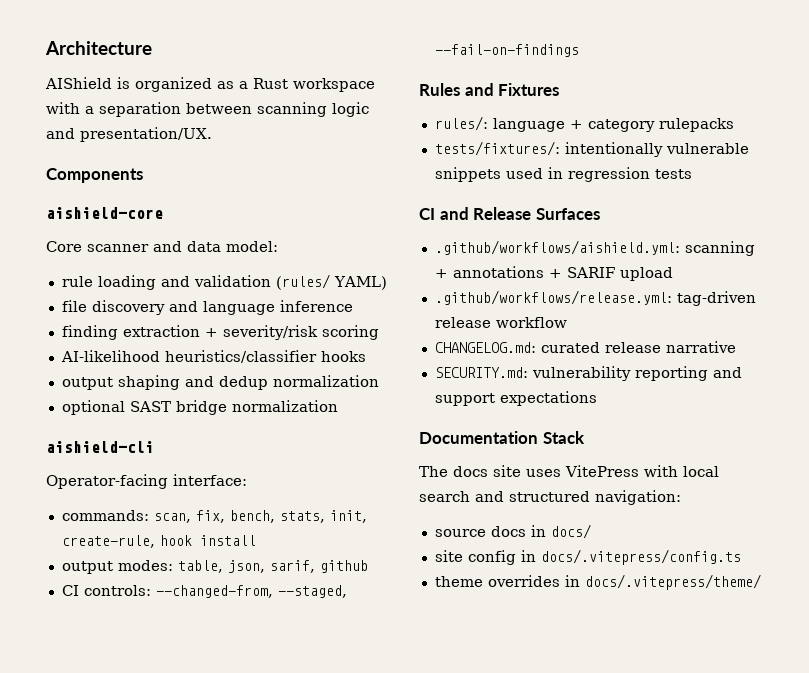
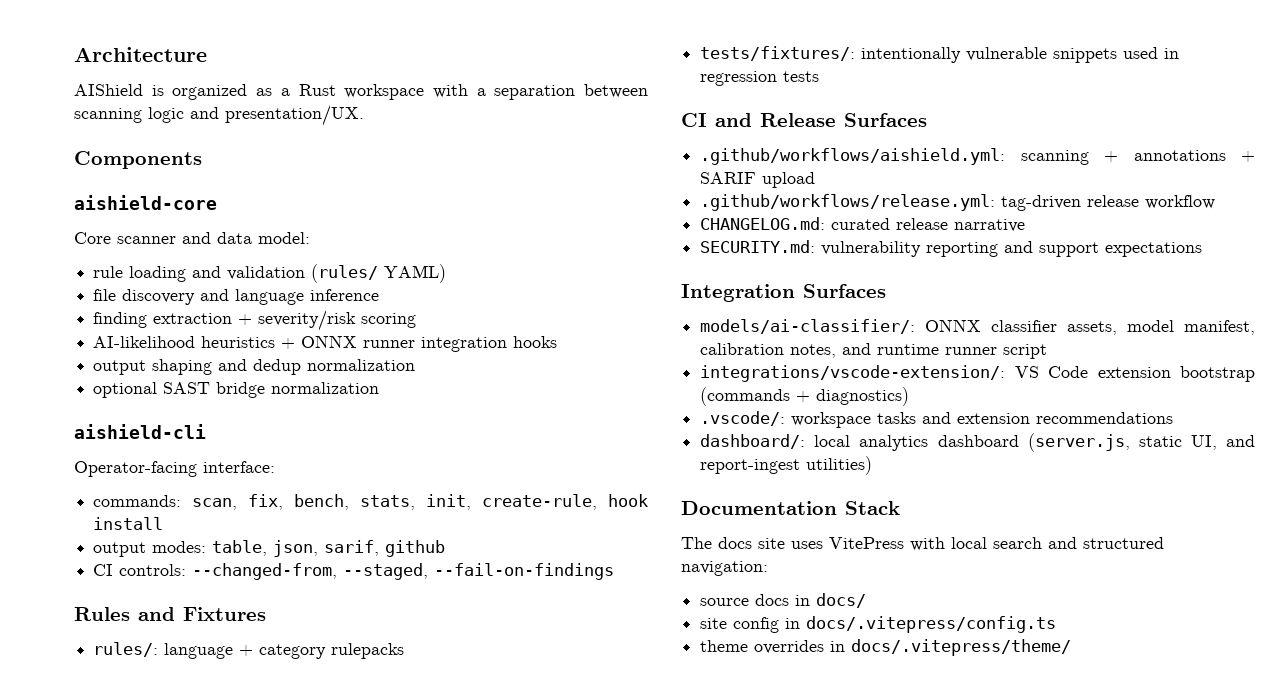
- AI-likelihood heuristics/classifier hooks
+ AI-likelihood heuristics + ONNX runner integration hooks
+ Integration Surfaces
+ models/ai-classifier/: ONNX classifier assets, model manifest, calibration notes, and runtime runner script
+ integrations/vscode-extension/: VS Code extension bootstrap (commands + diagnostics)
+ .vscode/: workspace tasks and extension recommendations
+ dashboard/: local analytics dashboard (server.js, static UI, and report-ingest utilities)

